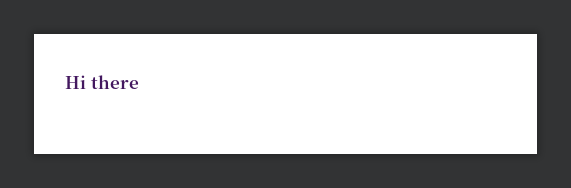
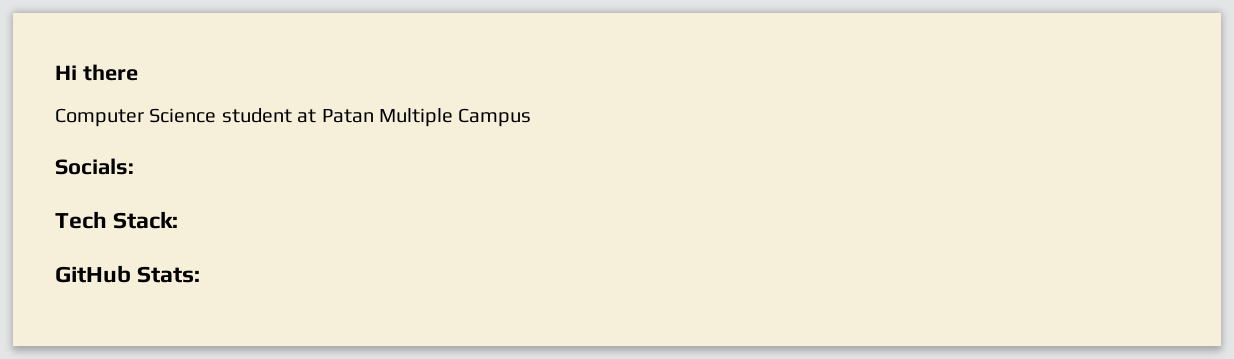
+ Computer Science student at Patan Multiple Campus
+ Socials:
+ Tech Stack:
+ GitHub Stats:

